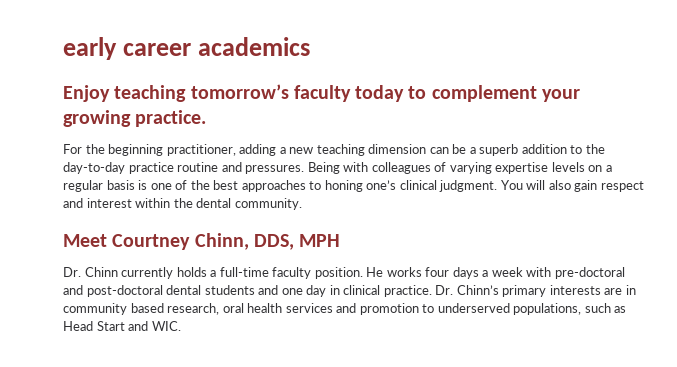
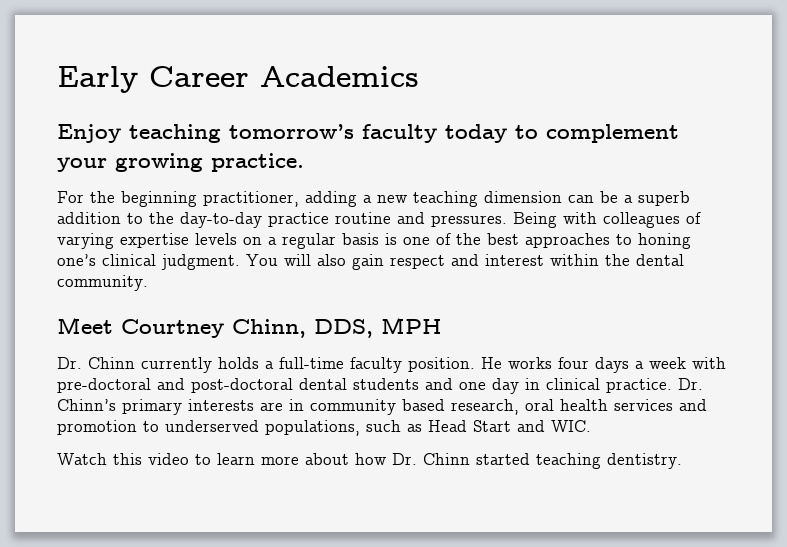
- early career academics
+ Early Career Academics
+ Watch this video to learn more about how Dr. Chinn started teaching dentistry.

